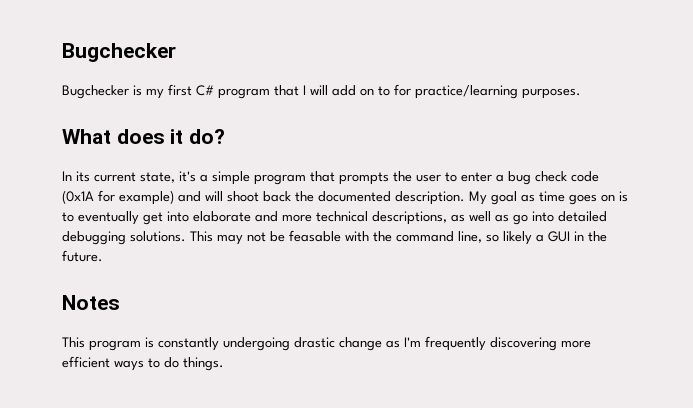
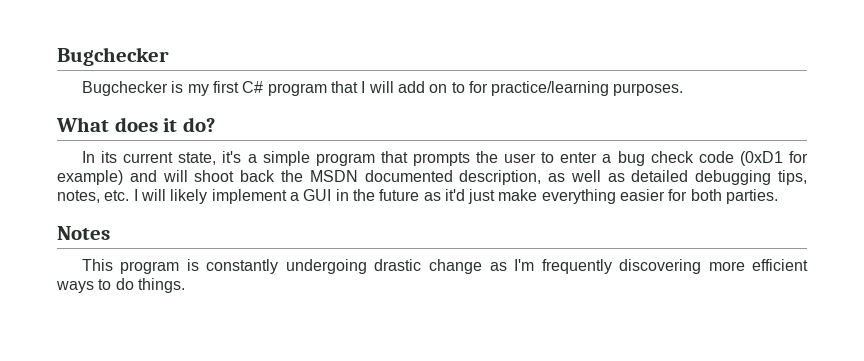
- In its current state, it's a simple program that prompts the user to enter a bug check code (0x1A for example) and will shoot back the documented description. My goal as time goes on is to eventually get into elaborate and more technical descriptions, as well as go into detailed debugging solutions. This may not be feasable with the command line, so likely a GUI in the future.
+ In its current state, it's a simple program that prompts the user to enter a bug check code (0xD1 for example) and will shoot back the MSDN documented description, as well as detailed debugging tips, notes, etc. I will likely implement a GUI in the future as it'd just make everything easier for both parties.

